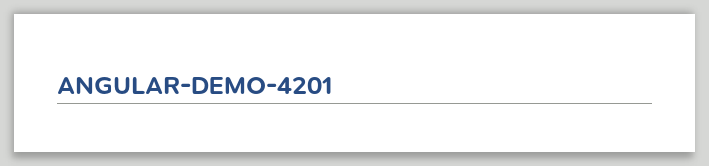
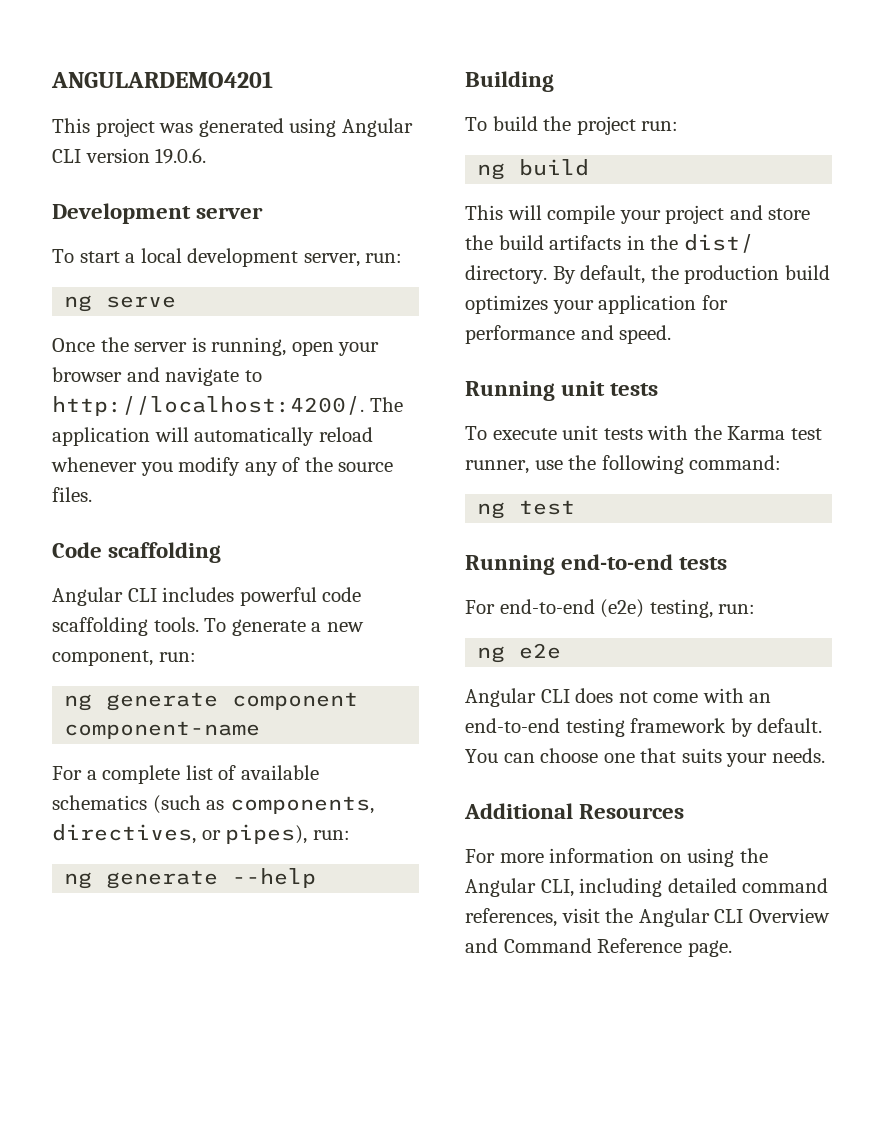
- ANGULAR-DEMO-4201
+ ANGULARDEMO4201
+ This project was generated using Angular CLI version 19.0.6.
+ Development server
+ To start a local development server, run:
+ ng serve
+ Once the server is running, open your browser and navigate to http://localhost:4200/. The application will automatically reload whenever you modify any of the source files.
+ Code scaffolding
+ Angular CLI includes powerful code scaffolding tools. To generate a new component, run:
+ ng generate component component-name
+ For a complete list of available schematics (such as components, directives, or pipes), run:
+ ng generate --help
+ Building
+ To build the project run:
+ ng build
+ This will compile your project and store the build artifacts in the dist/ directory. By default, the production build optimizes your application for performance and speed.
+ Running unit tests
+ To execute unit tests with the Karma test runner, use the following command:
+ ng test
+ Running end-to-end tests
+ For end-to-end (e2e) testing, run:
+ ng e2e
+ Angular CLI does not come with an end-to-end testing framework by default. You can choose one that suits your needs.
+ Additional Resources
+ For more information on using the Angular CLI, including detailed command references, visit the Angular CLI Overview and Command Reference page.

